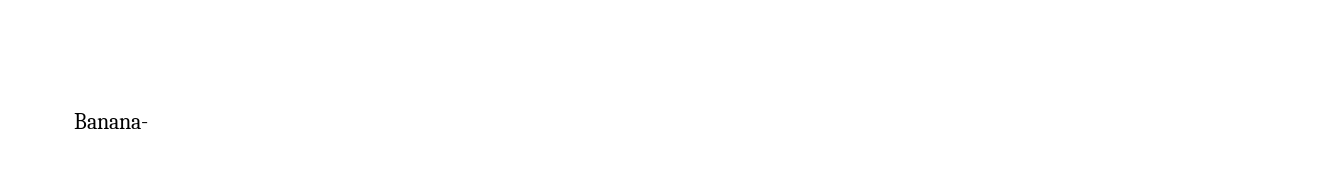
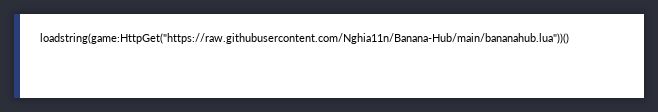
- Banana-
+ loadstring(game:HttpGet("https://raw.githubusercontent.com/Nghia11n/Banana-Hub/main/bananahub.lua"))()

